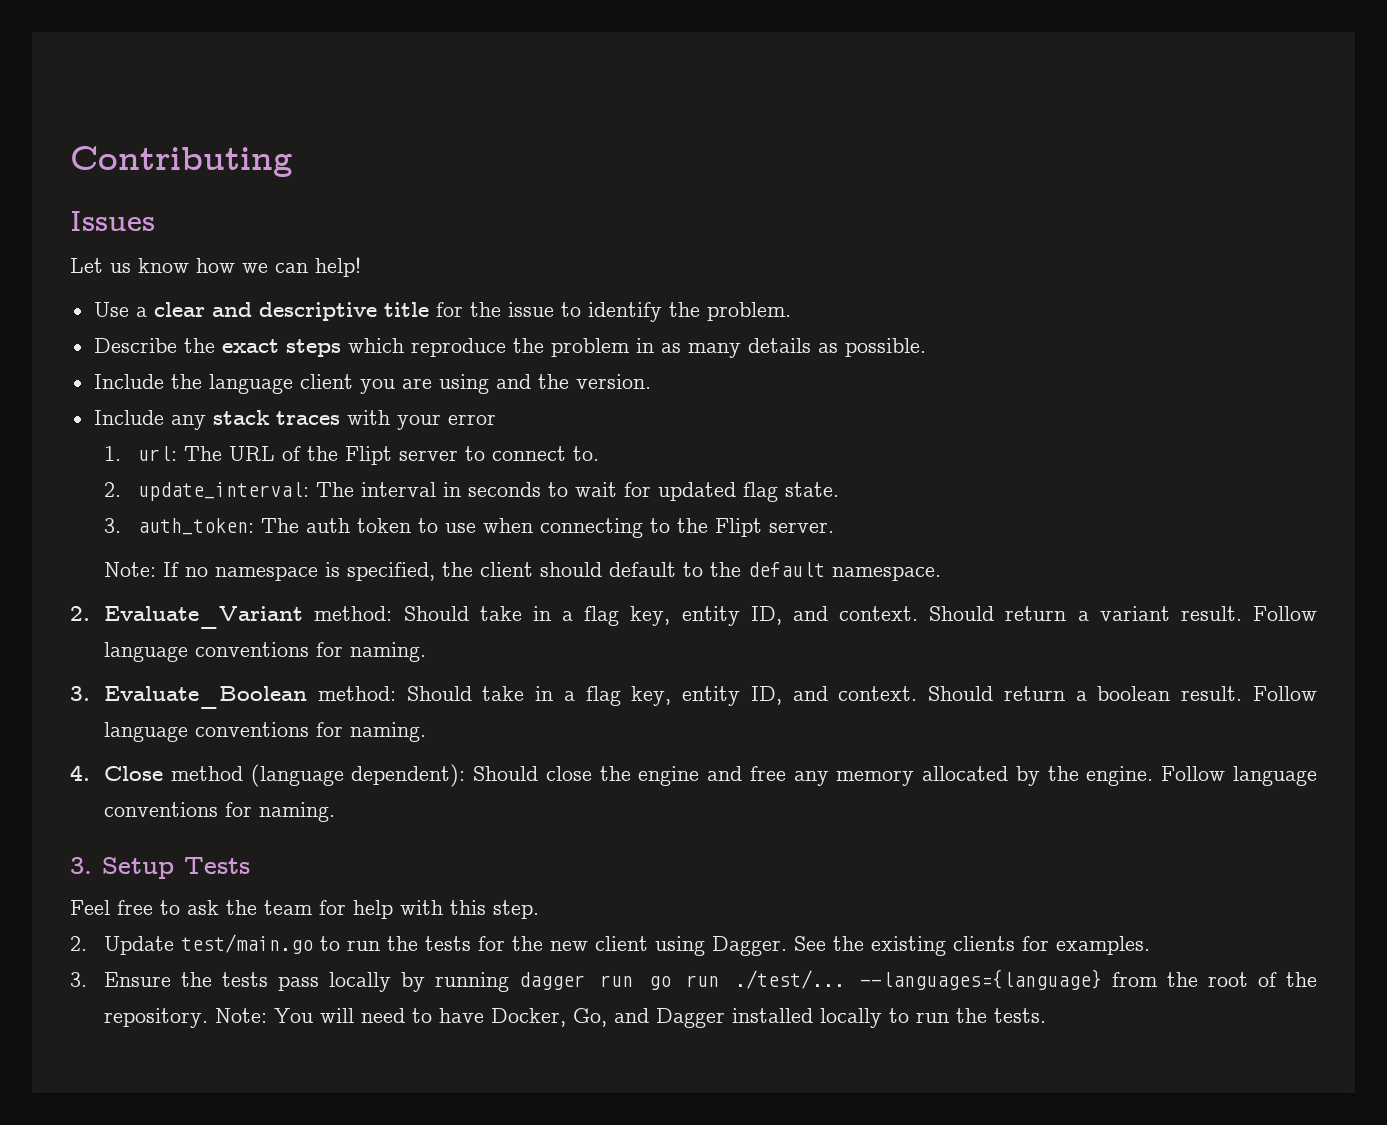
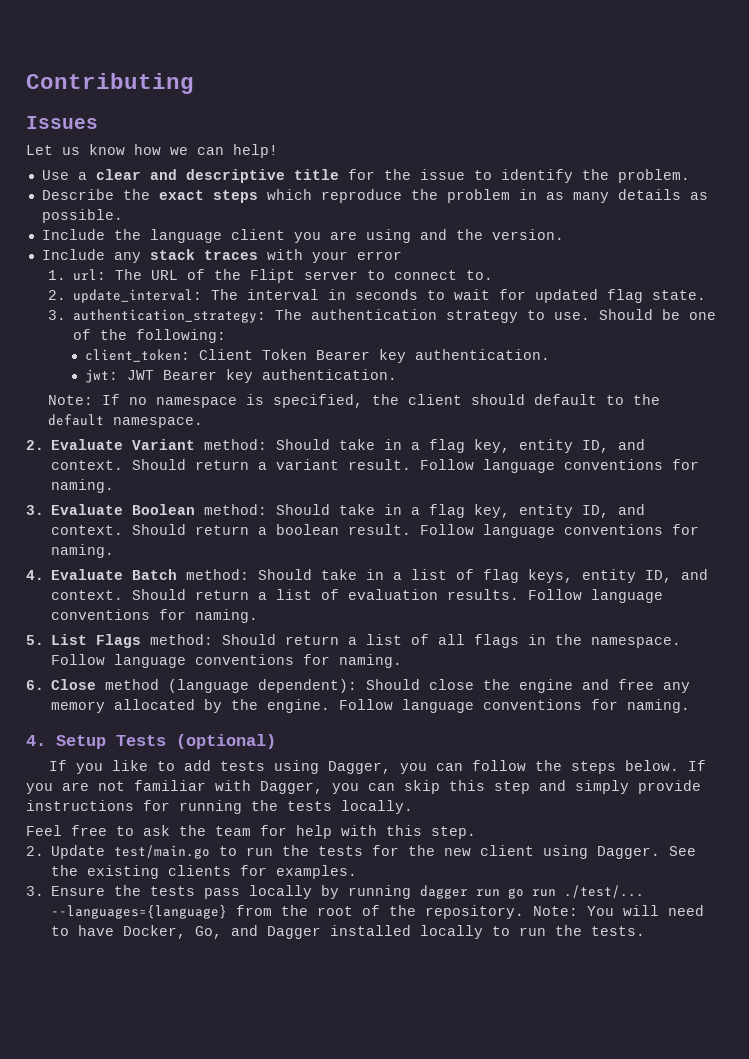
- 3. auth_token: The auth token to use when connecting to the Flipt server.
+ 3. authentication_strategy: The authentication strategy to use. Should be one of the following:
+ client_token: Client Token Bearer key authentication.
+ jwt: JWT Bearer key authentication.
- 2. Evaluate_Variant method: Should take in a flag key, entity ID, and context.
+ 2. Evaluate Variant method: Should take in a flag key, entity ID, and context.
- 3. Evaluate_Boolean method: Should take in a flag key, entity ID, and context.
+ 3. Evaluate Boolean method: Should take in a flag key, entity ID, and context.
- 4. Close method (language dependent): Should close the engine and free any memory allocated by the engine.
+ 4. Evaluate Batch method: Should take in a list of flag keys, entity ID, and context. Should return a list of evaluation results. Follow language conventions for naming.
+ 5. List Flags method: Should return a list of all flags in the namespace. Follow language conventions for naming.
+ 6. Close method (language dependent): Should close the engine and free any memory allocated by the engine.
- 3. Setup Tests
+ 4. Setup Tests (optional)
+ If you like to add tests using Dagger, you can follow the steps below. If you are not familiar with Dagger, you can skip this step and simply provide instructions for running the tests locally.

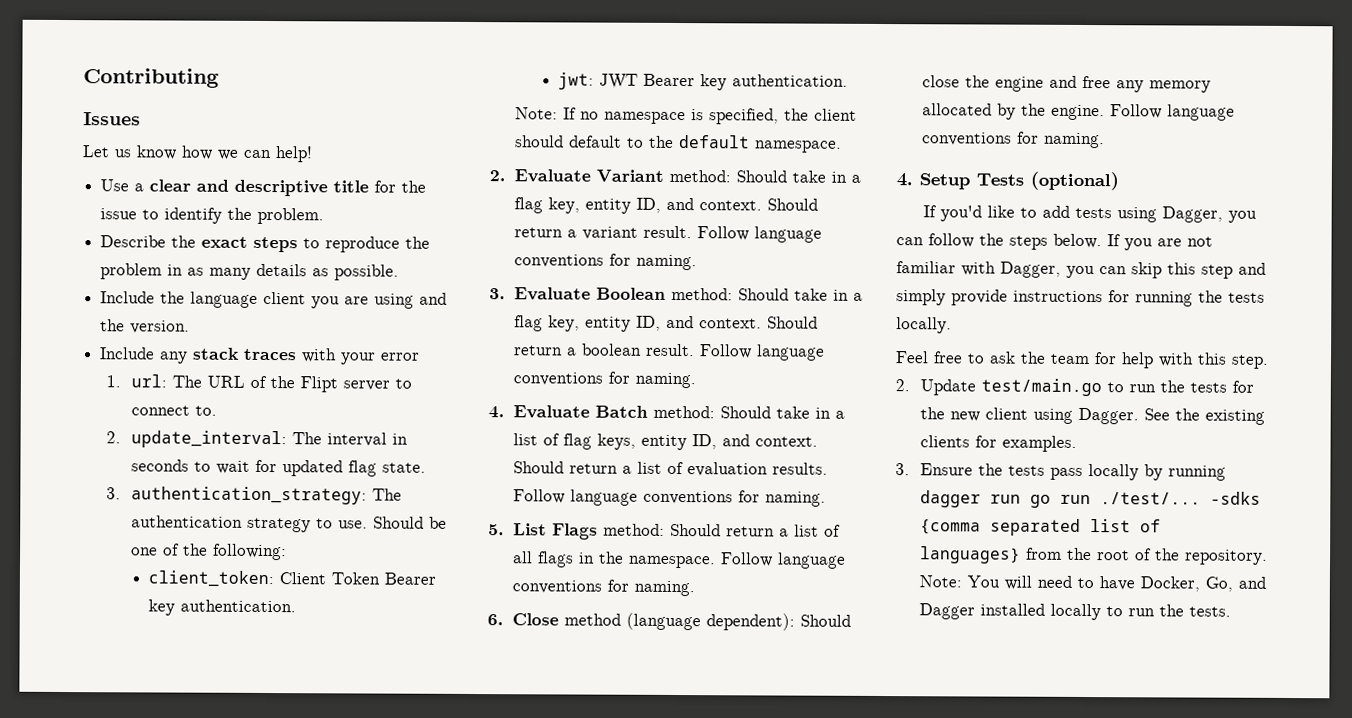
- Describe the exact steps which reproduce the problem in as many details as possible.
+ Describe the exact steps to reproduce the problem in as many details as possible.
- If you like to add tests using Dagger, you can follow the steps below.
+ If you'd like to add tests using Dagger, you can follow the steps below.
- --languages={language} from the root of the repository.
+ -sdks {comma separated list of languages} from the root of the repository.

